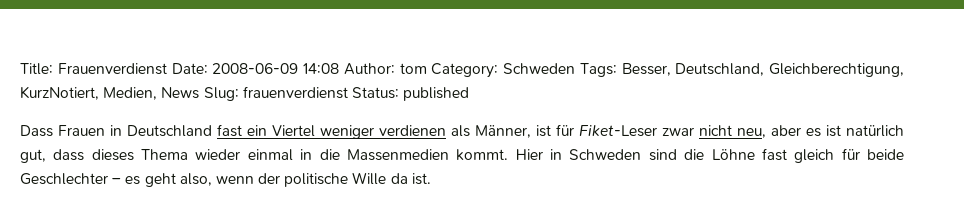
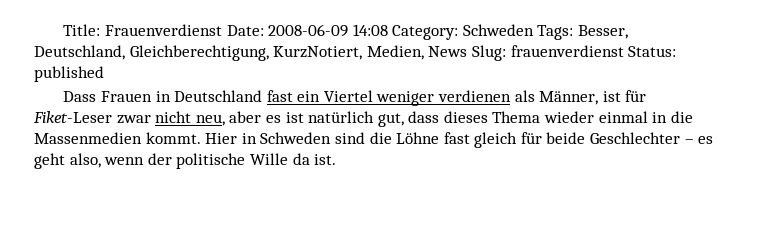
- Title: Frauenverdienst Date: 2008-06-09 14:08 Author: tom Category: Schweden Tags: Besser, Deutschland, Gleichberechtigung, KurzNotiert, Medien, News Slug: frauenverdienst Status: published
+ Title: Frauenverdienst Date: 2008-06-09 14:08 Category: Schweden Tags: Besser, Deutschland, Gleichberechtigung, KurzNotiert, Medien, News Slug: frauenverdienst Status: published

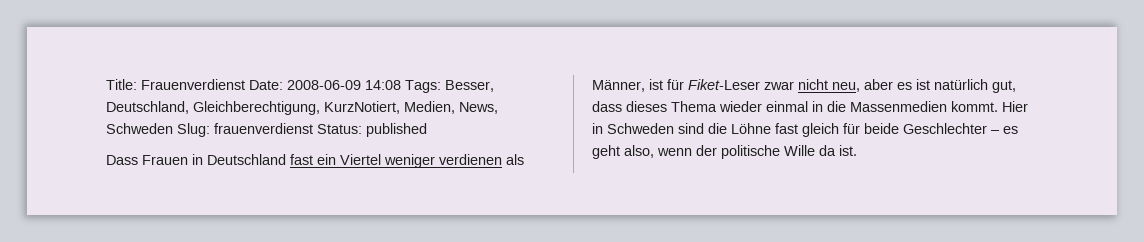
- Title: Frauenverdienst Date: 2008-06-09 14:08 Category: Schweden Tags: Besser, Deutschland, Gleichberechtigung, KurzNotiert, Medien, News Slug: frauenverdienst Status: published
+ Title: Frauenverdienst Date: 2008-06-09 14:08 Tags: Besser, Deutschland, Gleichberechtigung, KurzNotiert, Medien, News, Schweden Slug: frauenverdienst Status: published

